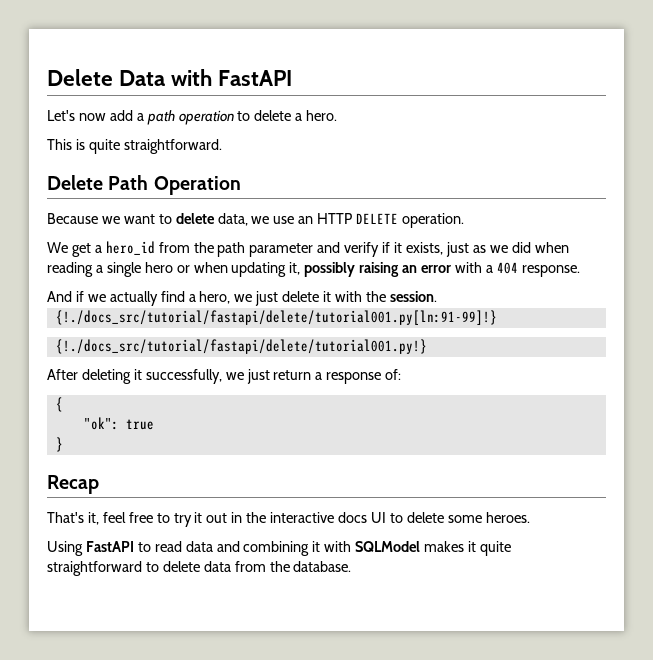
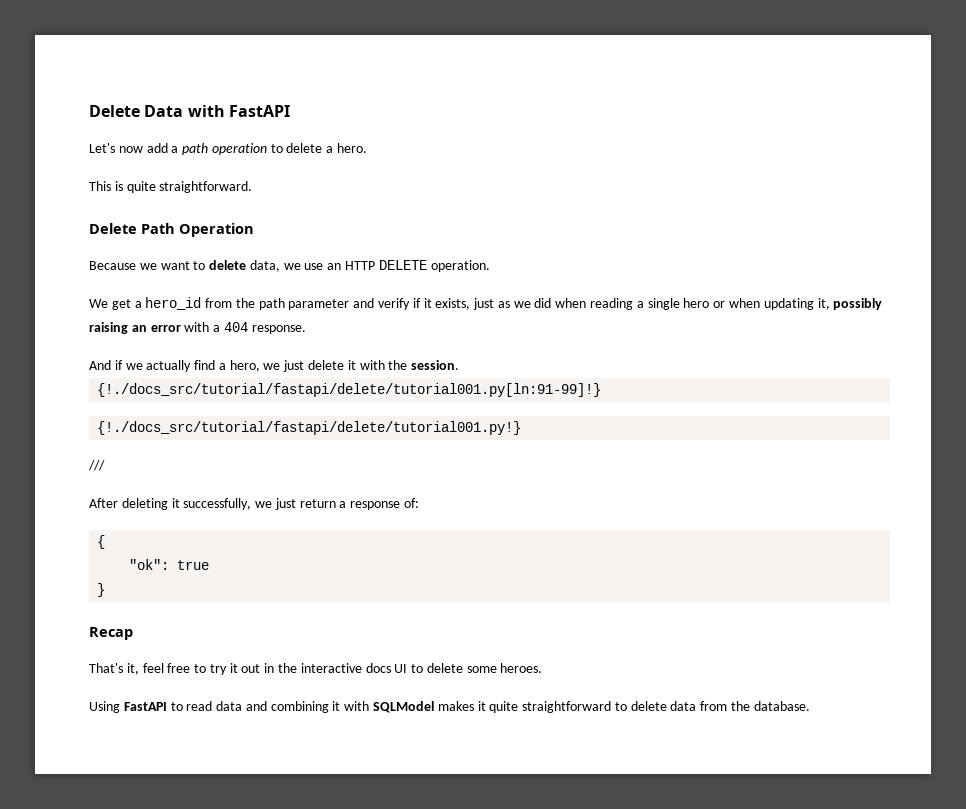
+ ///

